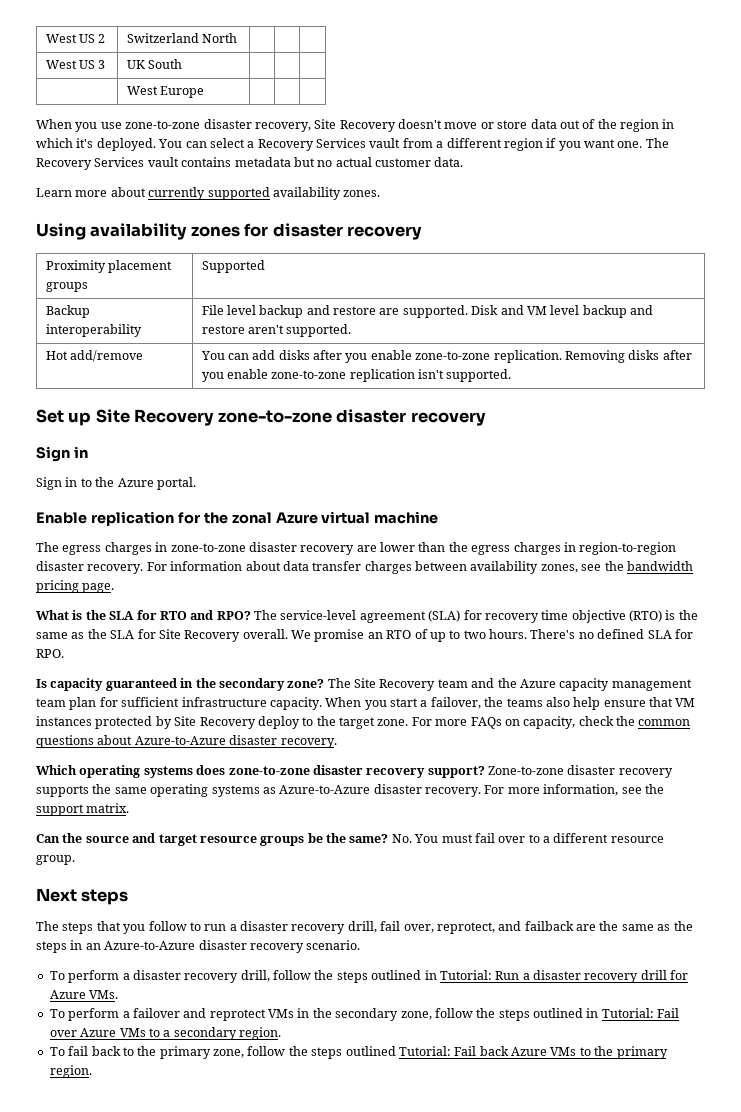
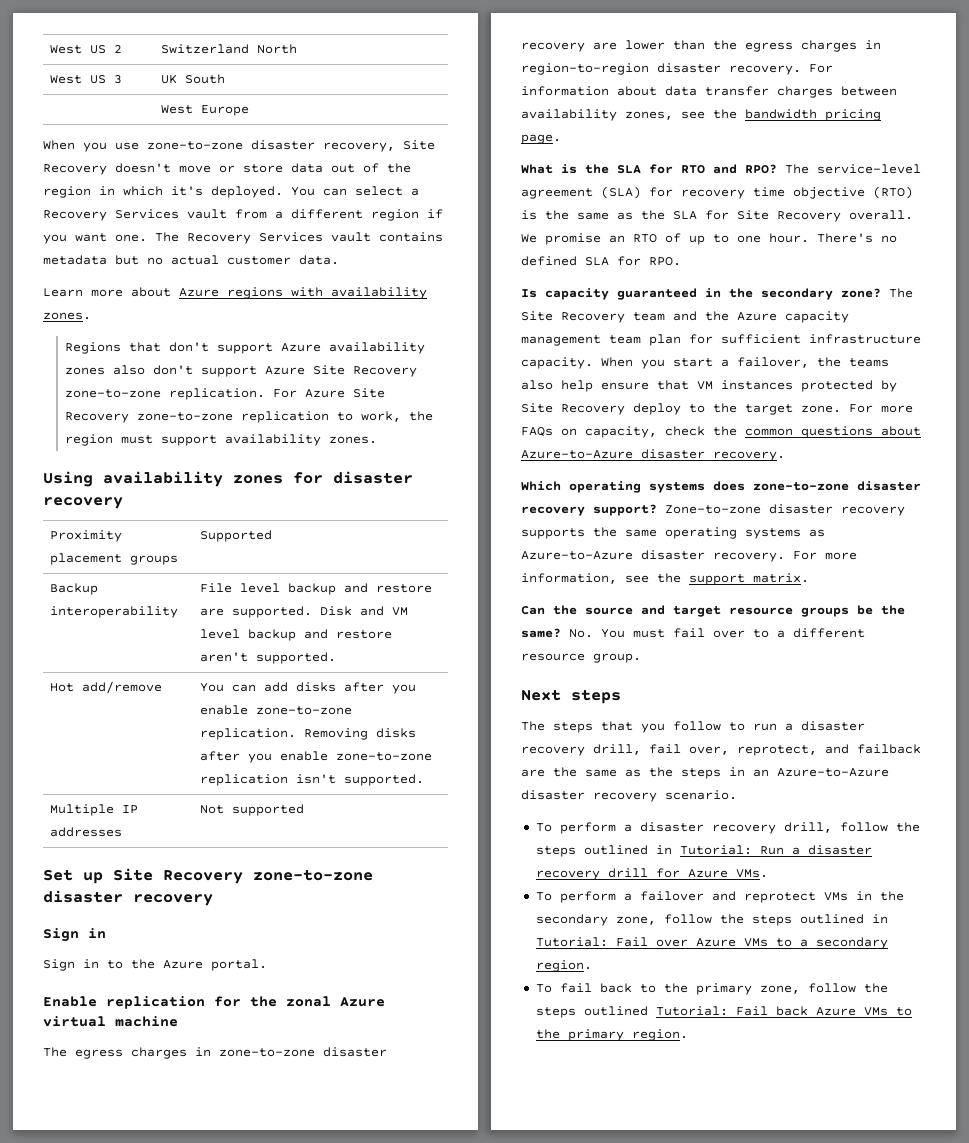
- Learn more about currently supported availability zones.
+ Learn more about Azure regions with availability zones.
+ Regions that don't support Azure availability zones also don't support Azure Site Recovery zone-to-zone replication. For Azure Site Recovery zone-to-zone replication to work, the region must support availability zones.
+ Multiple IP addresses | Not supported
- We promise an RTO of up to two hours.
+ We promise an RTO of up to one hour.

